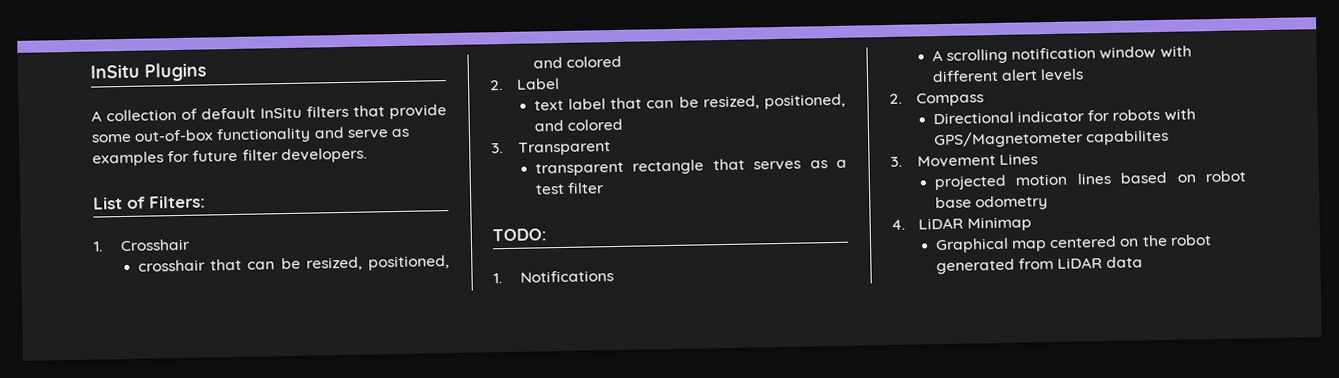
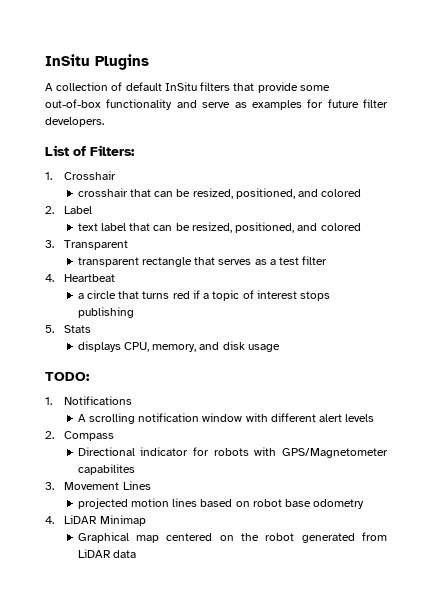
+ 4. Heartbeat
+ a circle that turns red if a topic of interest stops publishing
+ 5. Stats
+ displays CPU, memory, and disk usage

